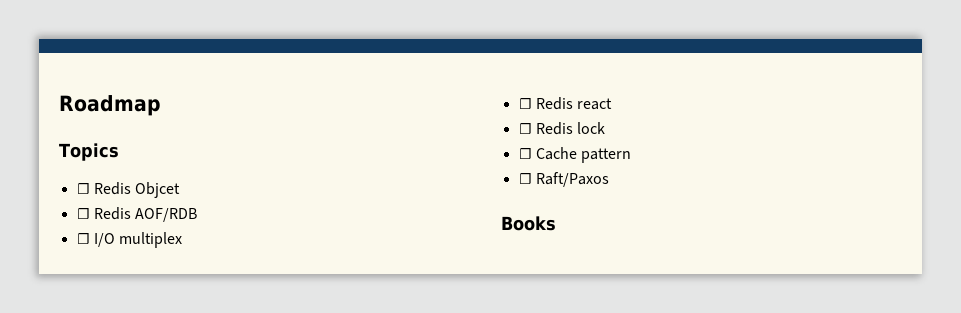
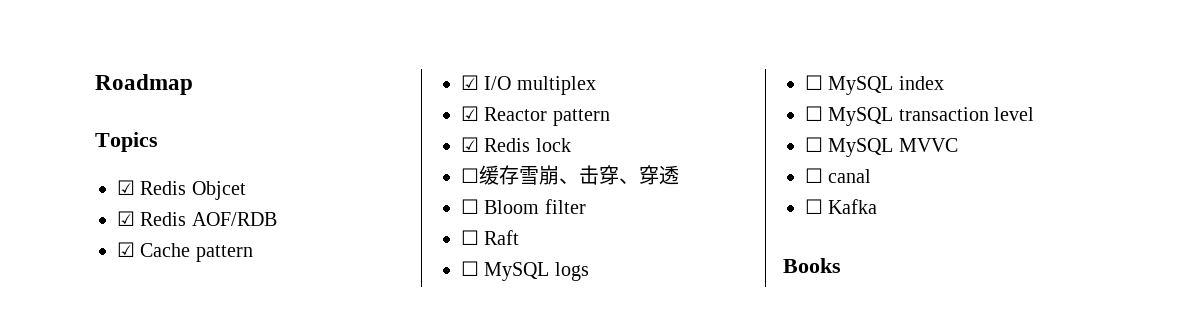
- ☐ Redis Objcet
+ ☑ Redis Objcet
- ☐ Redis AOF/RDB
+ ☑ Redis AOF/RDB
- ☐ I/O multiplex
- ☐ Redis react
- ☐ Redis lock
- ☐ Cache pattern
- ☐ Raft/Paxos
+ ☑ Cache pattern
+ ☑ I/O multiplex
+ ☑ Reactor pattern
+ ☑ Redis lock
+ ☐缓存雪崩、击穿、穿透
+ ☐ Bloom filter
+ ☐ Raft
+ ☐ MySQL logs
+ ☐ MySQL index
+ ☐ MySQL transaction level
+ ☐ MySQL MVVC
+ ☐ canal
+ ☐ Kafka

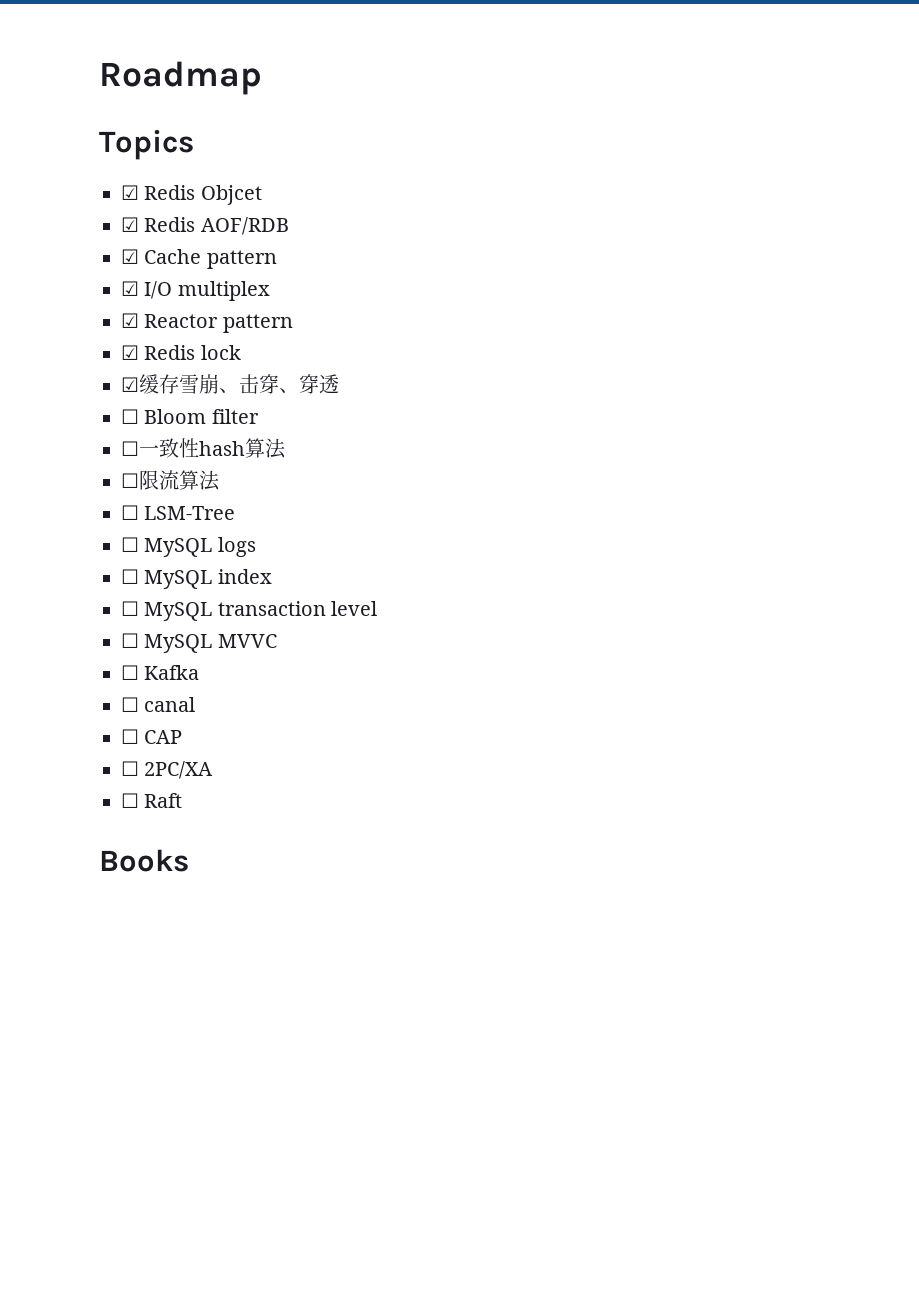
- ☐缓存雪崩、击穿、穿透
+ ☑缓存雪崩、击穿、穿透
- ☐ Raft
+ ☐一致性hash算法
+ ☐限流算法
+ ☐ LSM-Tree
+ ☐ Kafka
- ☐ Kafka
+ ☐ CAP
+ ☐ 2PC/XA
+ ☐ Raft

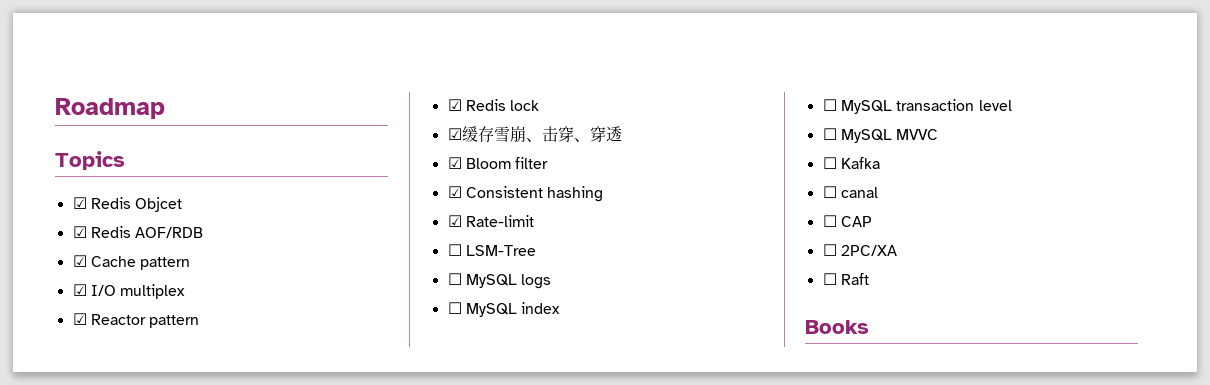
- ☐ Bloom filter
+ ☑ Bloom filter
- ☐一致性hash算法
- ☐限流算法
+ ☑ Consistent hashing
+ ☑ Rate-limit

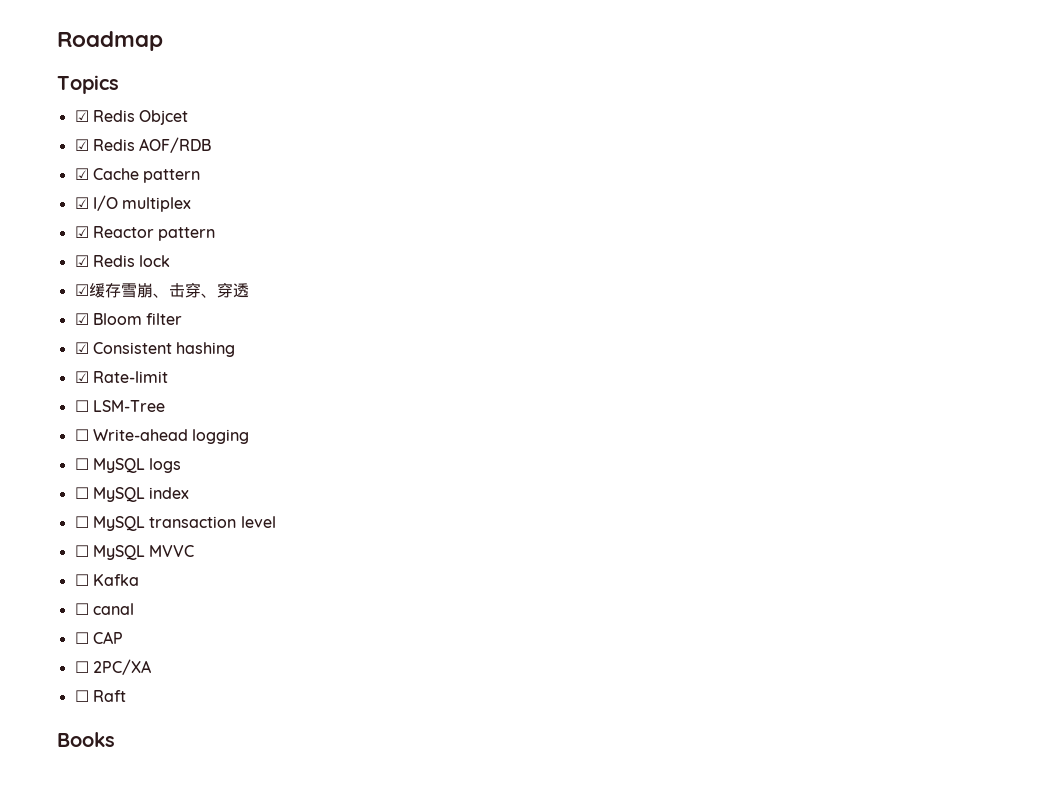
+ ☐ Write-ahead logging

